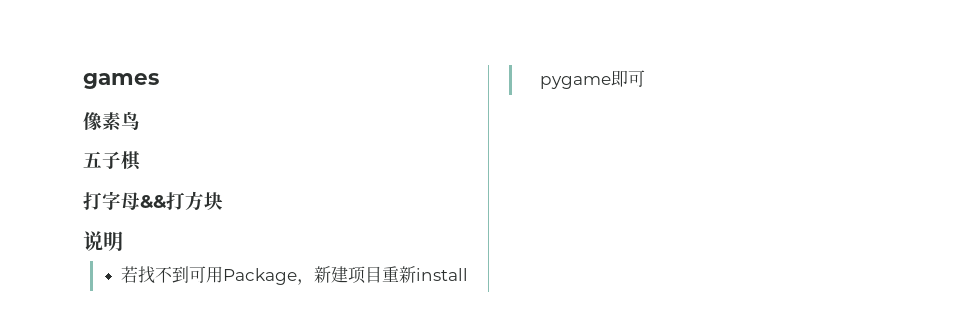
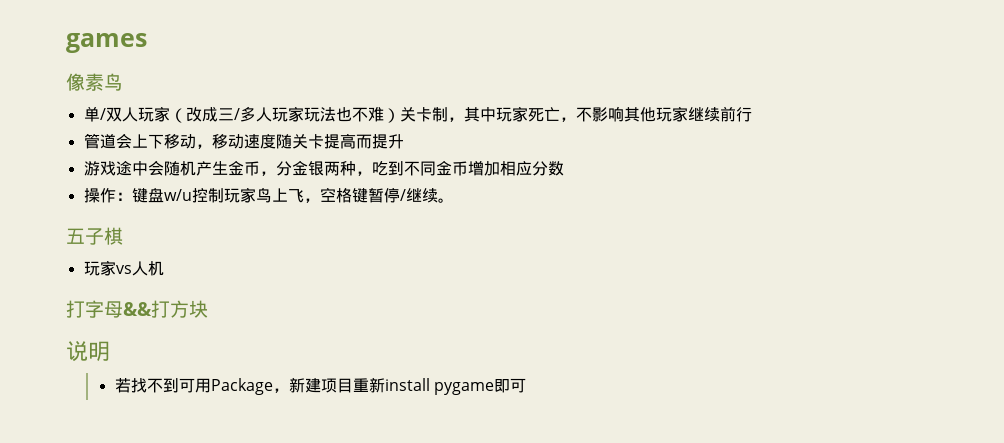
+ 单/双人玩家（改成三/多人玩家玩法也不难）关卡制，其中玩家死亡，不影响其他玩家继续前行
+ 管道会上下移动，移动速度随关卡提高而提升
+ 游戏途中会随机产生金币，分金银两种，吃到不同金币增加相应分数
+ 操作：键盘w/u控制玩家鸟上飞，空格键暂停/继续。
+ 玩家vs人机

